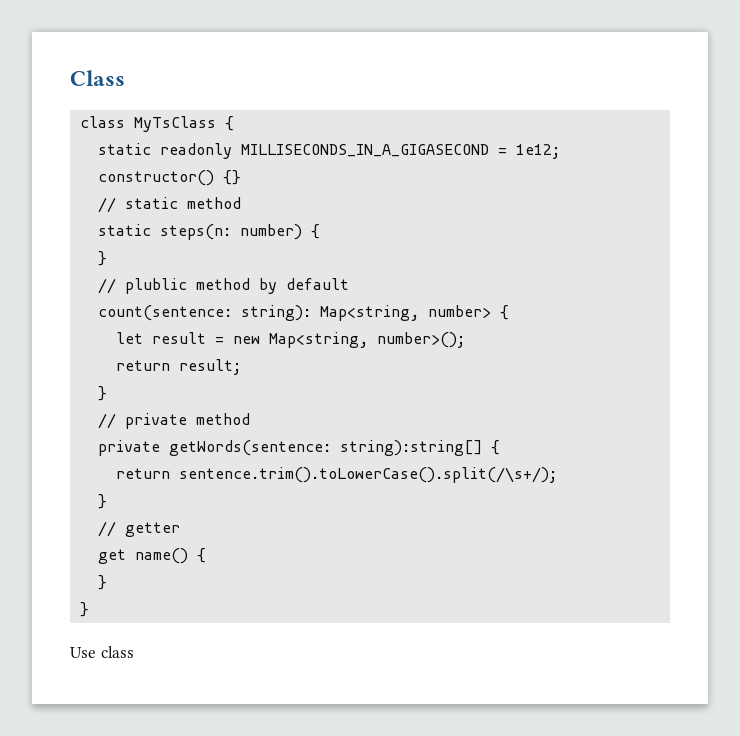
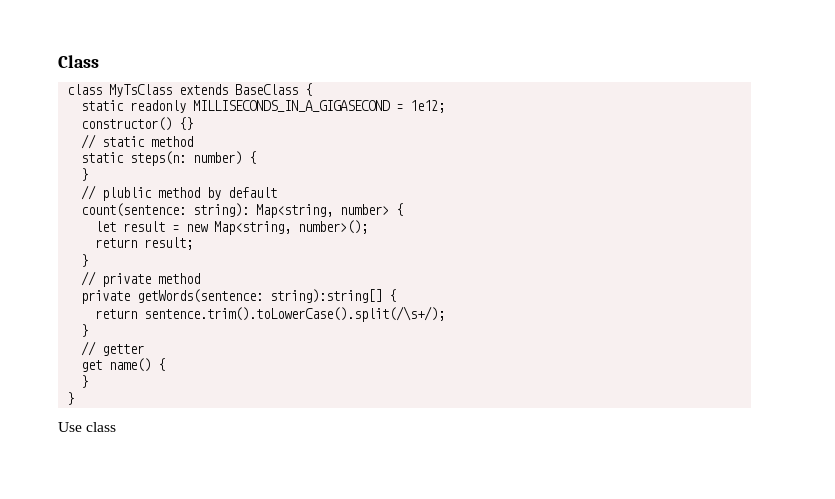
- class MyTsClass {
+ class MyTsClass extends BaseClass {

